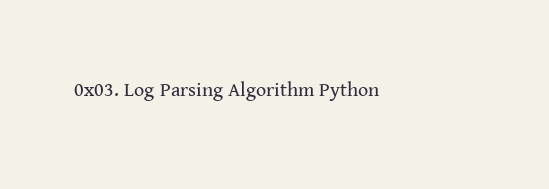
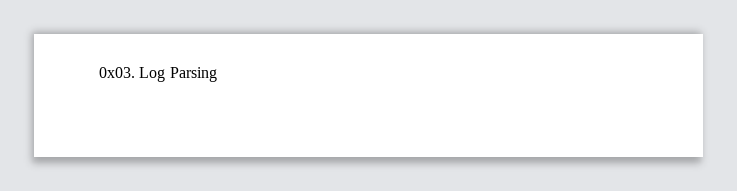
- Log Parsing Algorithm Python
+ Log Parsing

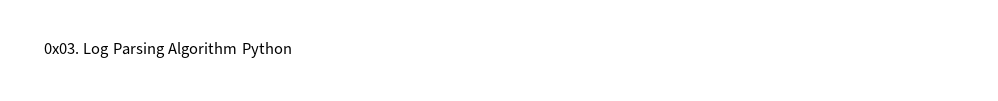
- Log Parsing
+ Log Parsing Algorithm Python

